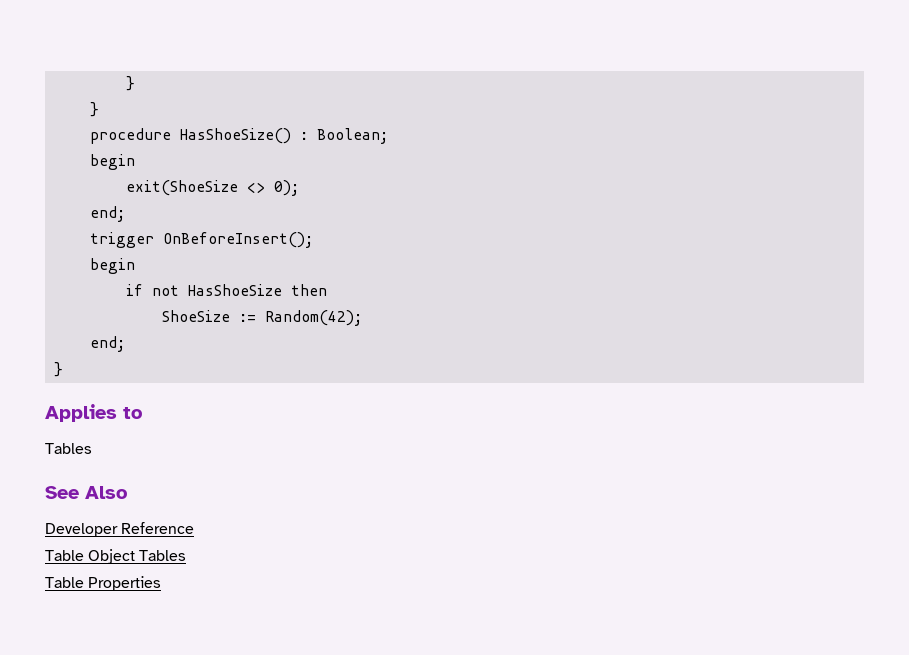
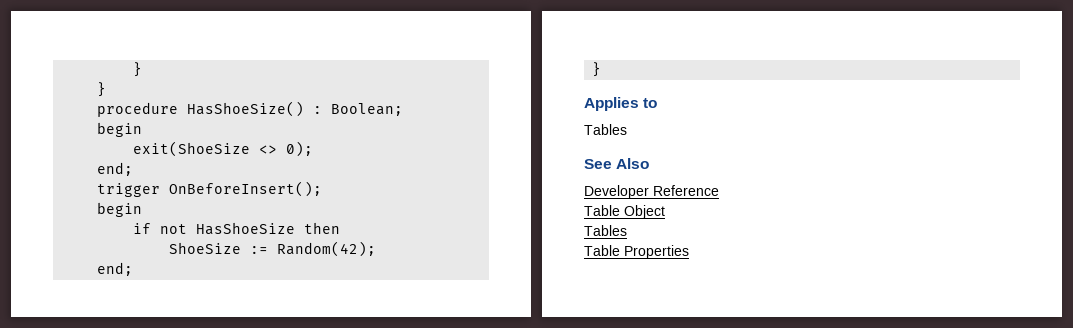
- Table Object Tables
+ Table Object
+ Tables

